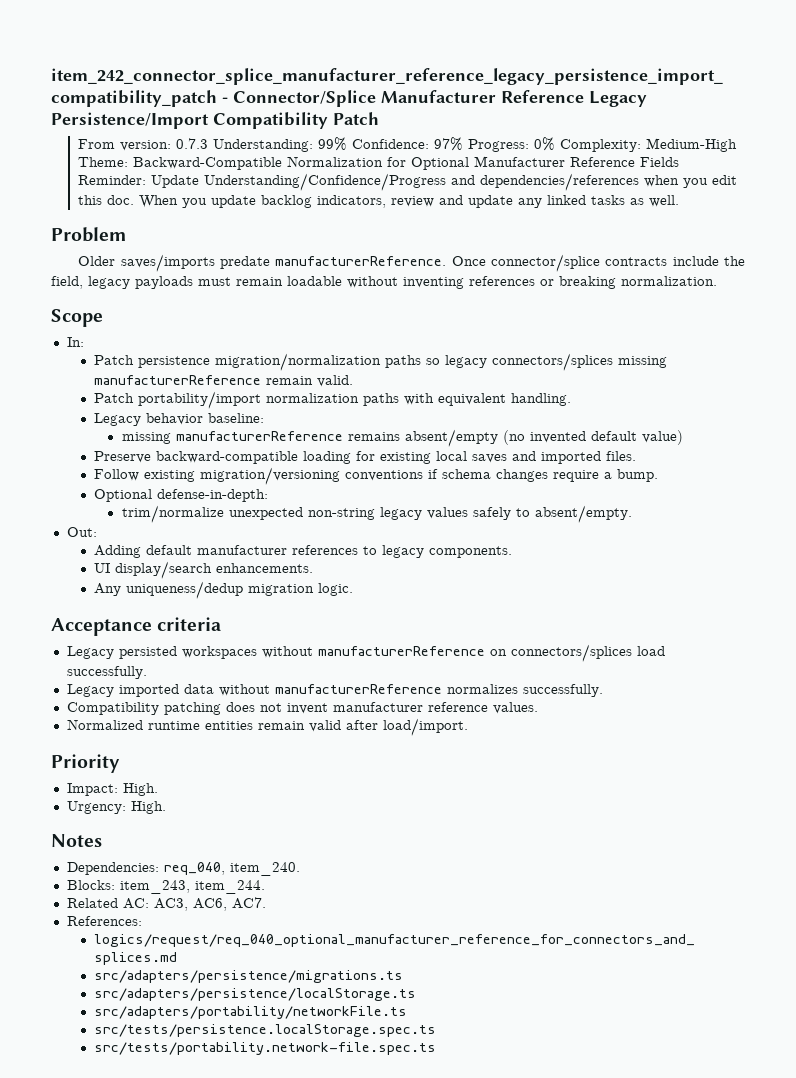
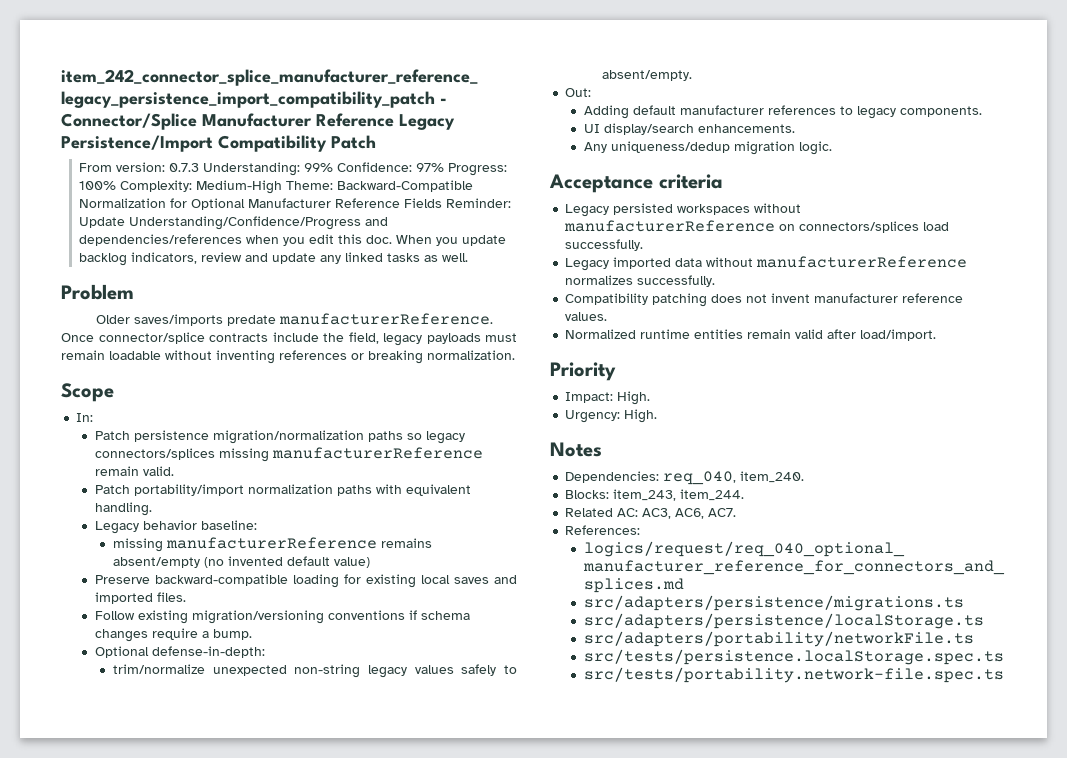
- From version: 0.7.3 Understanding: 99% Confidence: 97% Progress: 0% Complexity: Medium-High Theme: Backward-Compatible Normalization for Optional Manufacturer Reference Fields Reminder: Update Understanding/Confidence/Progress and dependencies/references when you edit this doc.
+ From version: 0.7.3 Understanding: 99% Confidence: 97% Progress: 100% Complexity: Medium-High Theme: Backward-Compatible Normalization for Optional Manufacturer Reference Fields Reminder: Update Understanding/Confidence/Progress and dependencies/references when you edit this doc.

